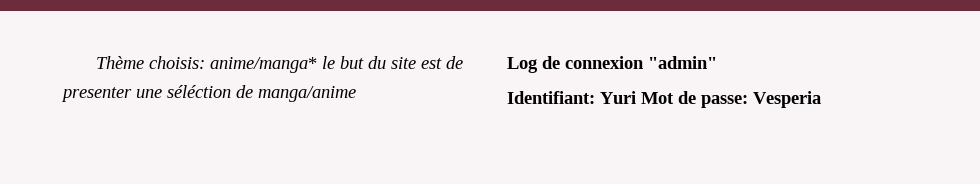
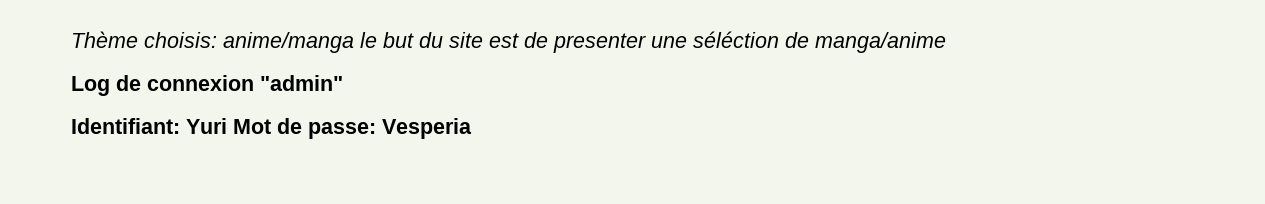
- Thème choisis: anime/manga* le but du site est de presenter une séléction de manga/anime
+ Thème choisis: anime/manga le but du site est de presenter une séléction de manga/anime

